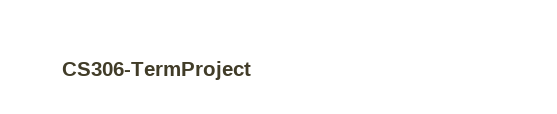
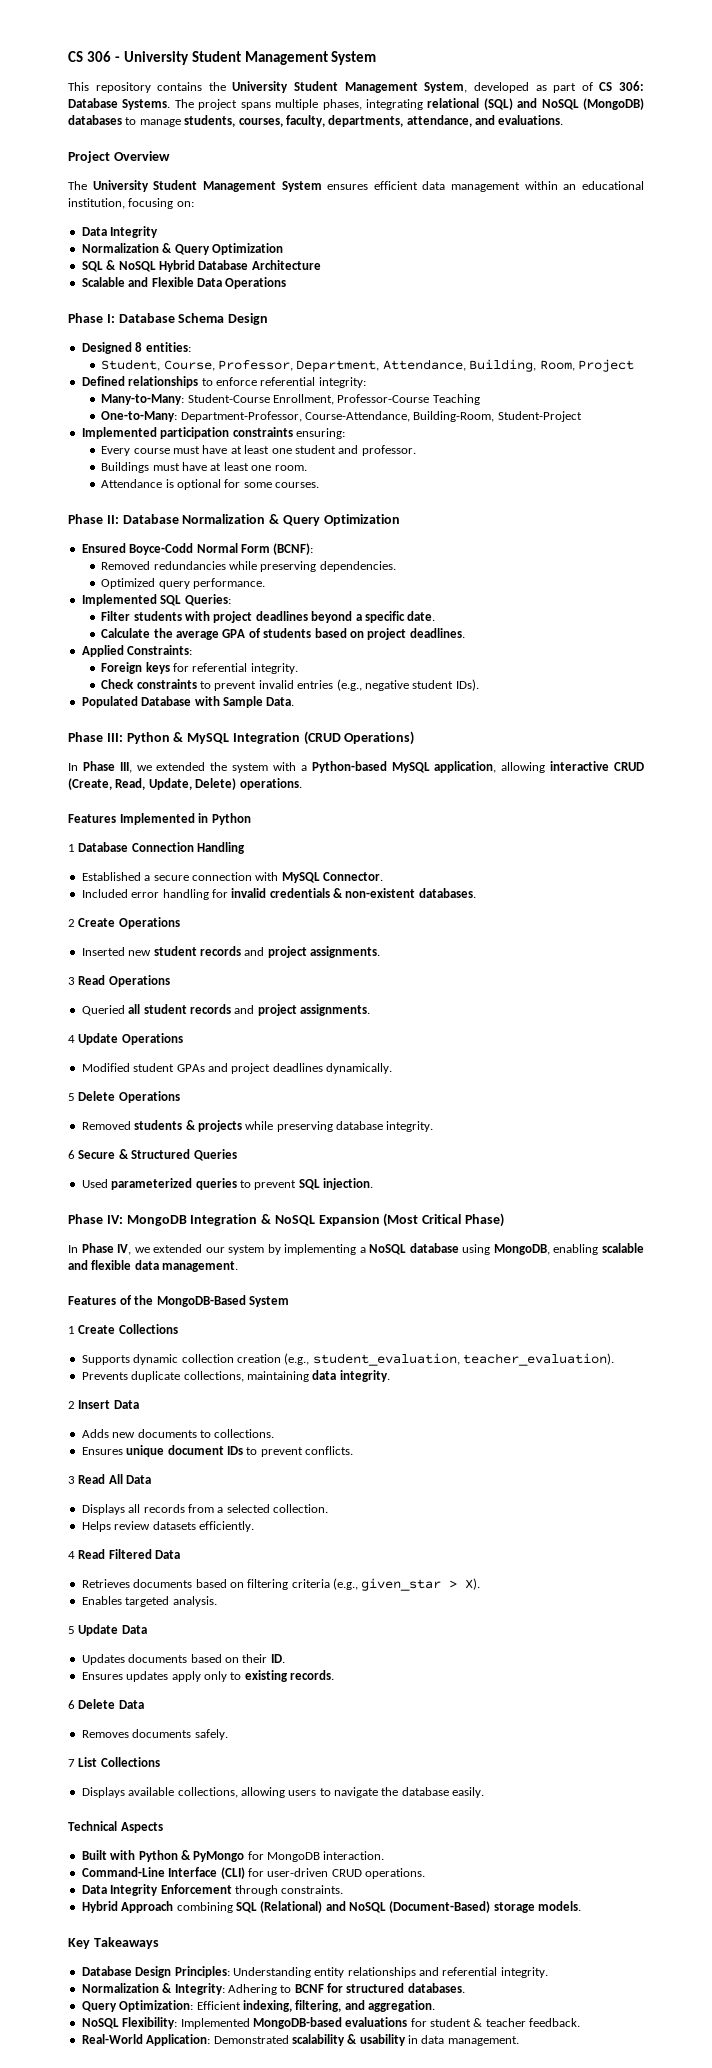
- CS306-TermProject
+ CS 306 - University Student Management System
+ This repository contains the University Student Management System, developed as part of CS 306: Database Systems. The project spans multiple phases, integrating relational (SQL) and NoSQL (MongoDB) databases to manage students, courses, faculty, departments, attendance, and evaluations.
+ Project Overview
+ The University Student Management System ensures efficient data management within an educational institution, focusing on:
+ Data Integrity
+ Normalization & Query Optimization
+ SQL & NoSQL Hybrid Database Architecture
+ Scalable and Flexible Data Operations
+ Phase I: Database Schema Design
+ Designed 8 entities:
+ Student, Course, Professor, Department, Attendance, Building, Room, Project
+ Defined relationships to enforce referential integrity:
+ Many-to-Many: Student-Course Enrollment, Professor-Course Teaching
+ One-to-Many: Department-Professor, Course-Attendance, Building-Room, Student-Project
+ Implemented participation constraints ensuring:
+ Every course must have at least one student and professor.
+ Buildings must have at least one room.
+ Attendance is optional for some courses.
+ Phase II: Database Normalization & Query Optimization
+ Ensured Boyce-Codd Normal Form (BCNF):
+ Removed redundancies while preserving dependencies.
+ Optimized query performance.
+ Implemented SQL Queries:
+ Filter students with project deadlines beyond a specific date.
+ Calculate the average GPA of students based on project deadlines.
+ Applied Constraints:
+ Foreign keys for referential integrity.
+ Check constraints to prevent invalid entries (e.g., negative student IDs).
+ Populated Database with Sample Data.
+ Phase III: Python & MySQL Integration (CRUD Operations)
+ In Phase III, we extended the system with a Python-based MySQL application, allowing interactive CRUD (Create, Read, Update, Delete) operations.
+ Features Implemented in Python
+ 1 Database Connection Handling
+ Established a secure connection with MySQL Connector.
+ Included error handling for invalid credentials & non-existent databases.
+ 2 Create Operations
+ Inserted new student records and project assignments.
+ 3 Read Operations
+ Queried all student records and project assignments.
+ 4 Update Operations
+ Modified student GPAs and project deadlines dynamically.
+ 5 Delete Operations
+ Removed students & projects while preserving database integrity.
+ 6 Secure & Structured Queries
+ Used parameterized queries to prevent SQL injection.
+ Phase IV: MongoDB Integration & NoSQL Expansion (Most Critical Phase)
+ In Phase IV, we extended our system by implementing a NoSQL database using MongoDB, enabling scalable and flexible data management.
+ Features of the MongoDB-Based System
+ 1 Create Collections
+ Supports dynamic collection creation (e.g., student_evaluation, teacher_evaluation).
+ Prevents duplicate collections, maintaining data integrity.
+ 2 Insert Data
+ Adds new documents to collections.
+ Ensures unique document IDs to prevent conflicts.
+ 3 Read All Data
+ Displays all records from a selected collection.
+ Helps review datasets efficiently.
+ 4 Read Filtered Data
+ Retrieves documents based on filtering criteria (e.g., given_star > X).
+ Enables targeted analysis.
+ 5 Update Data
+ Updates documents based on their ID.
+ Ensures updates apply only to existing records.
+ 6 Delete Data
+ Removes documents safely.
+ 7 List Collections
+ Displays available collections, allowing users to navigate the database easily.
+ Technical Aspects
+ Built with Python & PyMongo for MongoDB interaction.
+ Command-Line Interface (CLI) for user-driven CRUD operations.
+ Data Integrity Enforcement through constraints.
+ Hybrid Approach combining SQL (Relational) and NoSQL (Document-Based) storage models.
+ Key Takeaways
+ Database Design Principles: Understanding entity relationships and referential integrity.
+ Normalization & Integrity: Adhering to BCNF for structured databases.
+ Query Optimization: Efficient indexing, filtering, and aggregation.
+ NoSQL Flexibility: Implemented MongoDB-based evaluations for student & teacher feedback.
+ Real-World Application: Demonstrated scalability & usability in data management.

